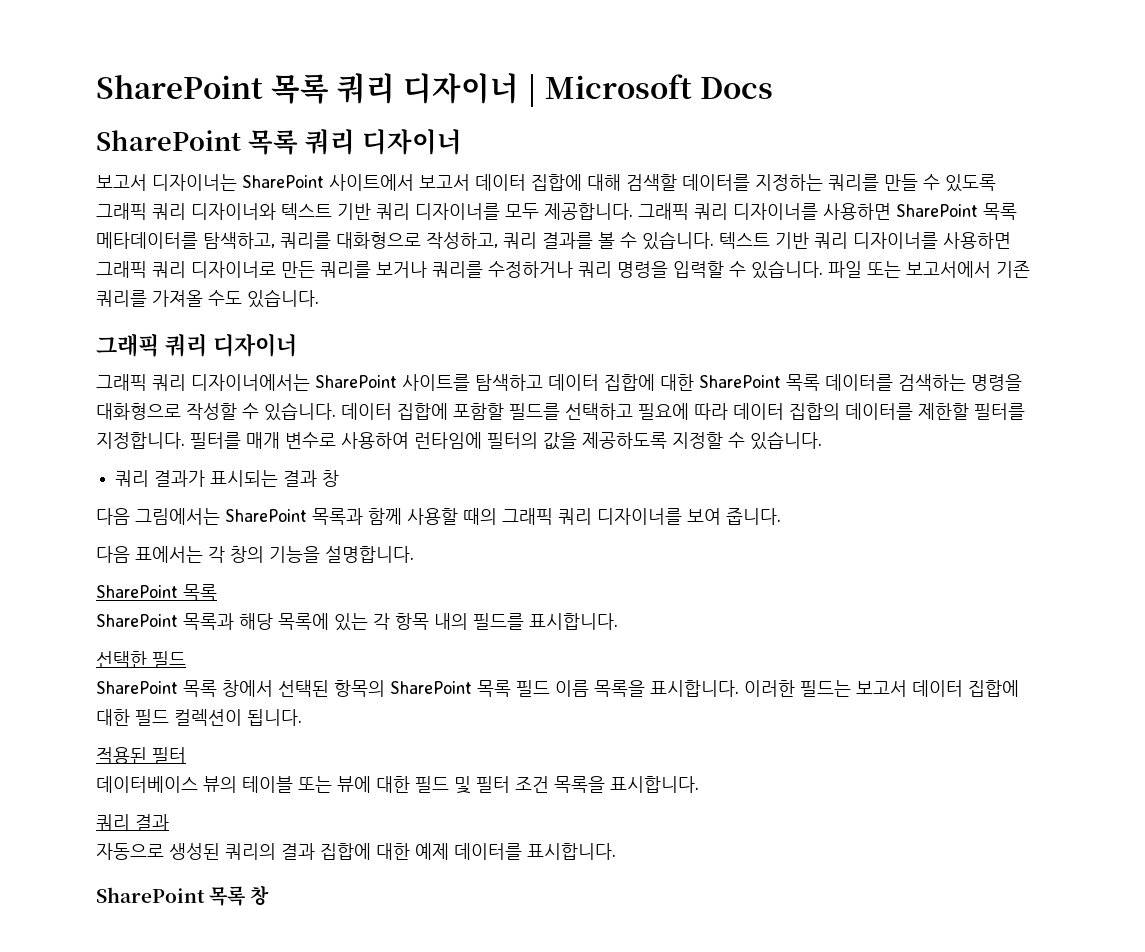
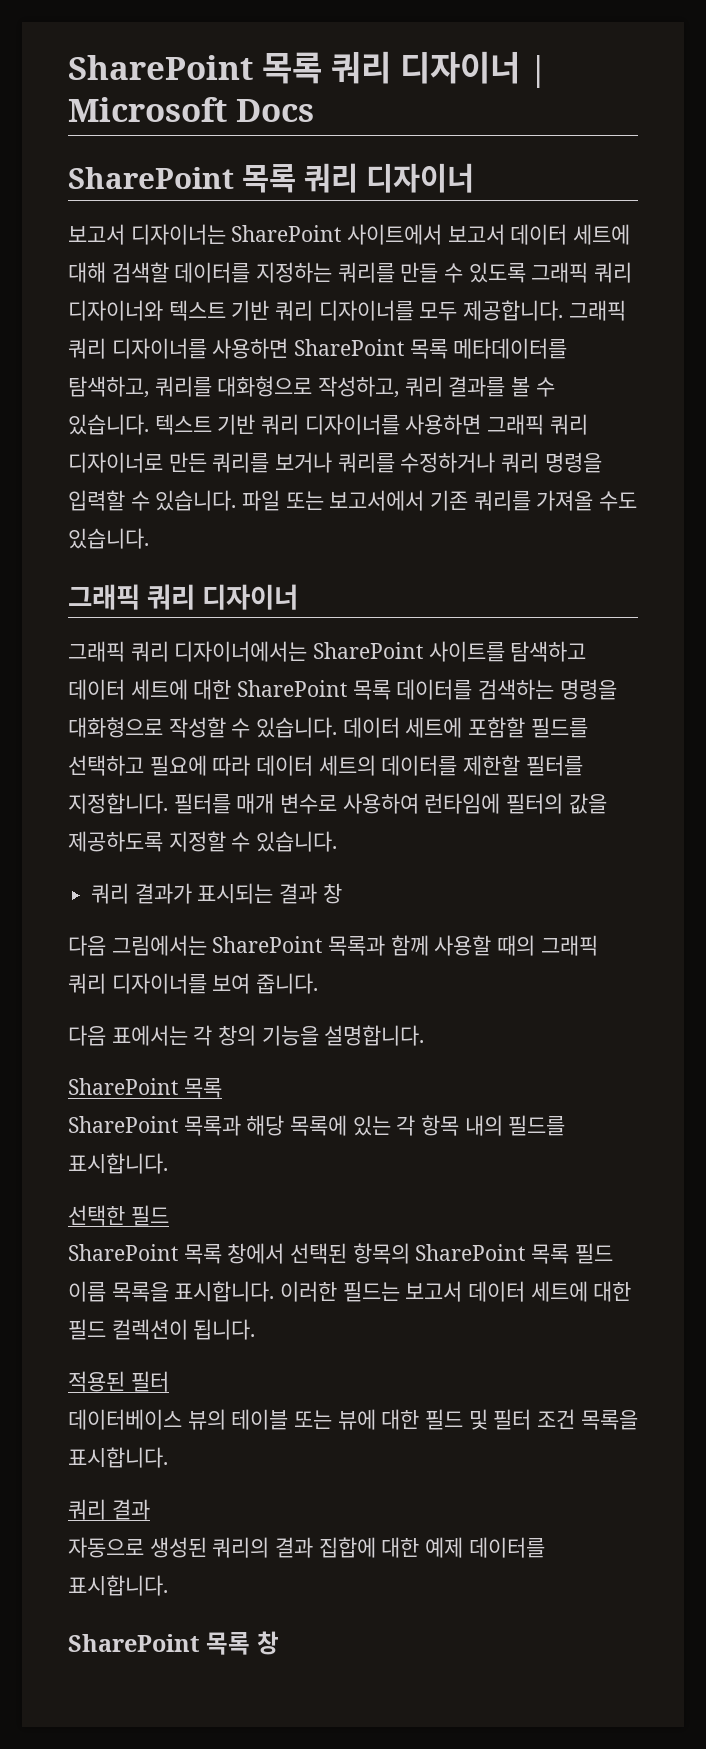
- 보고서 디자이너는 SharePoint 사이트에서 보고서 데이터 집합에 대해 검색할 데이터를 지정하는 쿼리를 만들 수 있도록 그래픽 쿼리 디자이너와 텍스트 기반 쿼리 디자이너를 모두 제공합니다.
+ 보고서 디자이너는 SharePoint 사이트에서 보고서 데이터 세트에 대해 검색할 데이터를 지정하는 쿼리를 만들 수 있도록 그래픽 쿼리 디자이너와 텍스트 기반 쿼리 디자이너를 모두 제공합니다.
- 그래픽 쿼리 디자이너에서는 SharePoint 사이트를 탐색하고 데이터 집합에 대한 SharePoint 목록 데이터를 검색하는 명령을 대화형으로 작성할 수 있습니다.
+ 그래픽 쿼리 디자이너에서는 SharePoint 사이트를 탐색하고 데이터 세트에 대한 SharePoint 목록 데이터를 검색하는 명령을 대화형으로 작성할 수 있습니다.
- 데이터 집합에 포함할 필드를 선택하고 필요에 따라 데이터 집합의 데이터를 제한할 필터를 지정합니다.
+ 데이터 세트에 포함할 필드를 선택하고 필요에 따라 데이터 세트의 데이터를 제한할 필터를 지정합니다.
- 이러한 필드는 보고서 데이터 집합에 대한 필드 컬렉션이 됩니다.
+ 이러한 필드는 보고서 데이터 세트에 대한 필드 컬렉션이 됩니다.

